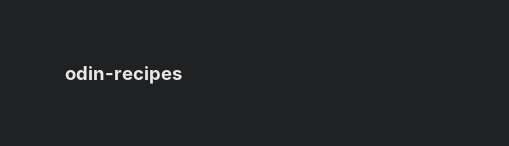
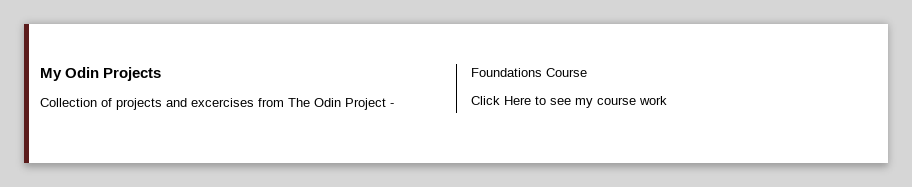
- odin-recipes
+ My Odin Projects
+ Collection of projects and excercises from The Odin Project - Foundations Course
+ Click Here to see my course work

